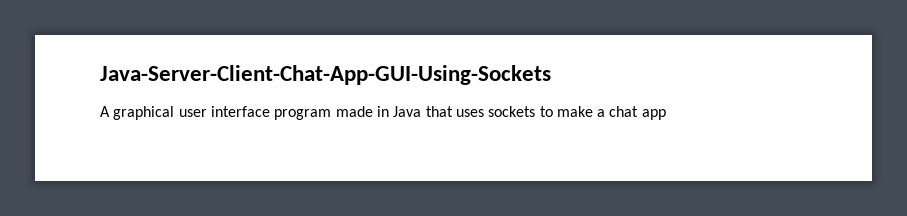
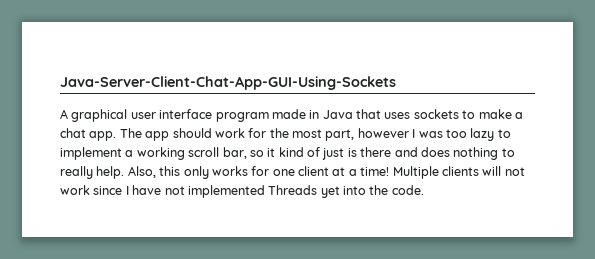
- A graphical user interface program made in Java that uses sockets to make a chat app
+ A graphical user interface program made in Java that uses sockets to make a chat app. The app should work for the most part, however I was too lazy to implement a working scroll bar, so it kind of just is there and does nothing to really help. Also, this only works for one client at a time! Multiple clients will not work since I have not implemented Threads yet into the code.

